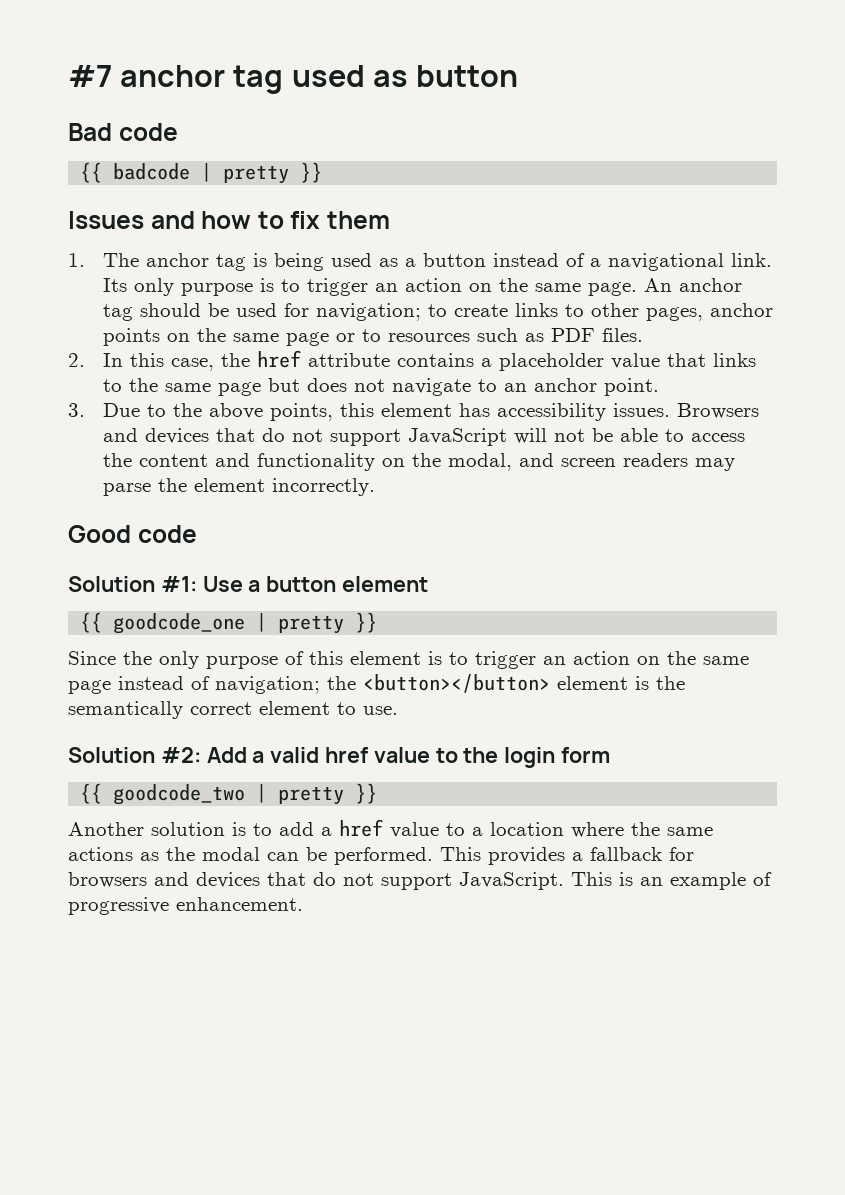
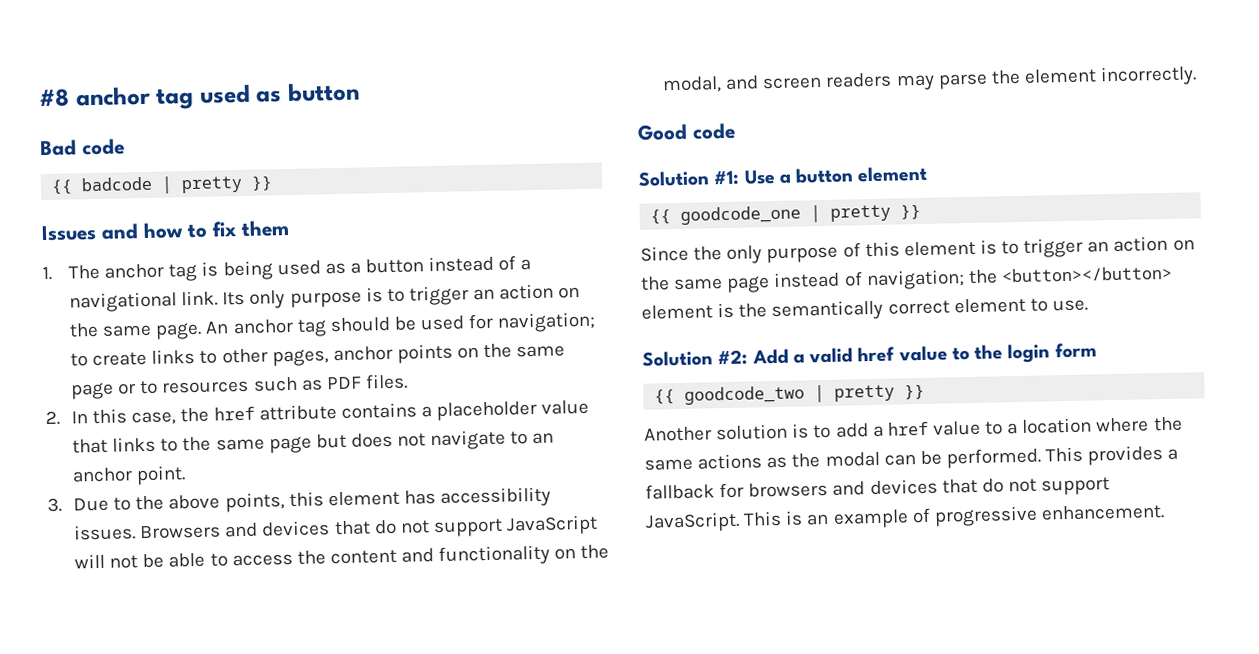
- #7 anchor tag used as button
+ #8 anchor tag used as button

